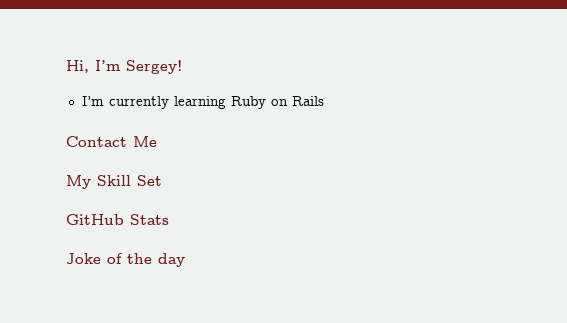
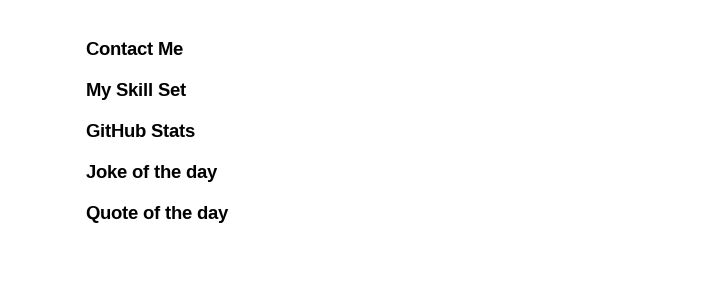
- Hi, I’m Sergey!
- I’m currently learning Ruby on Rails
+ Quote of the day

